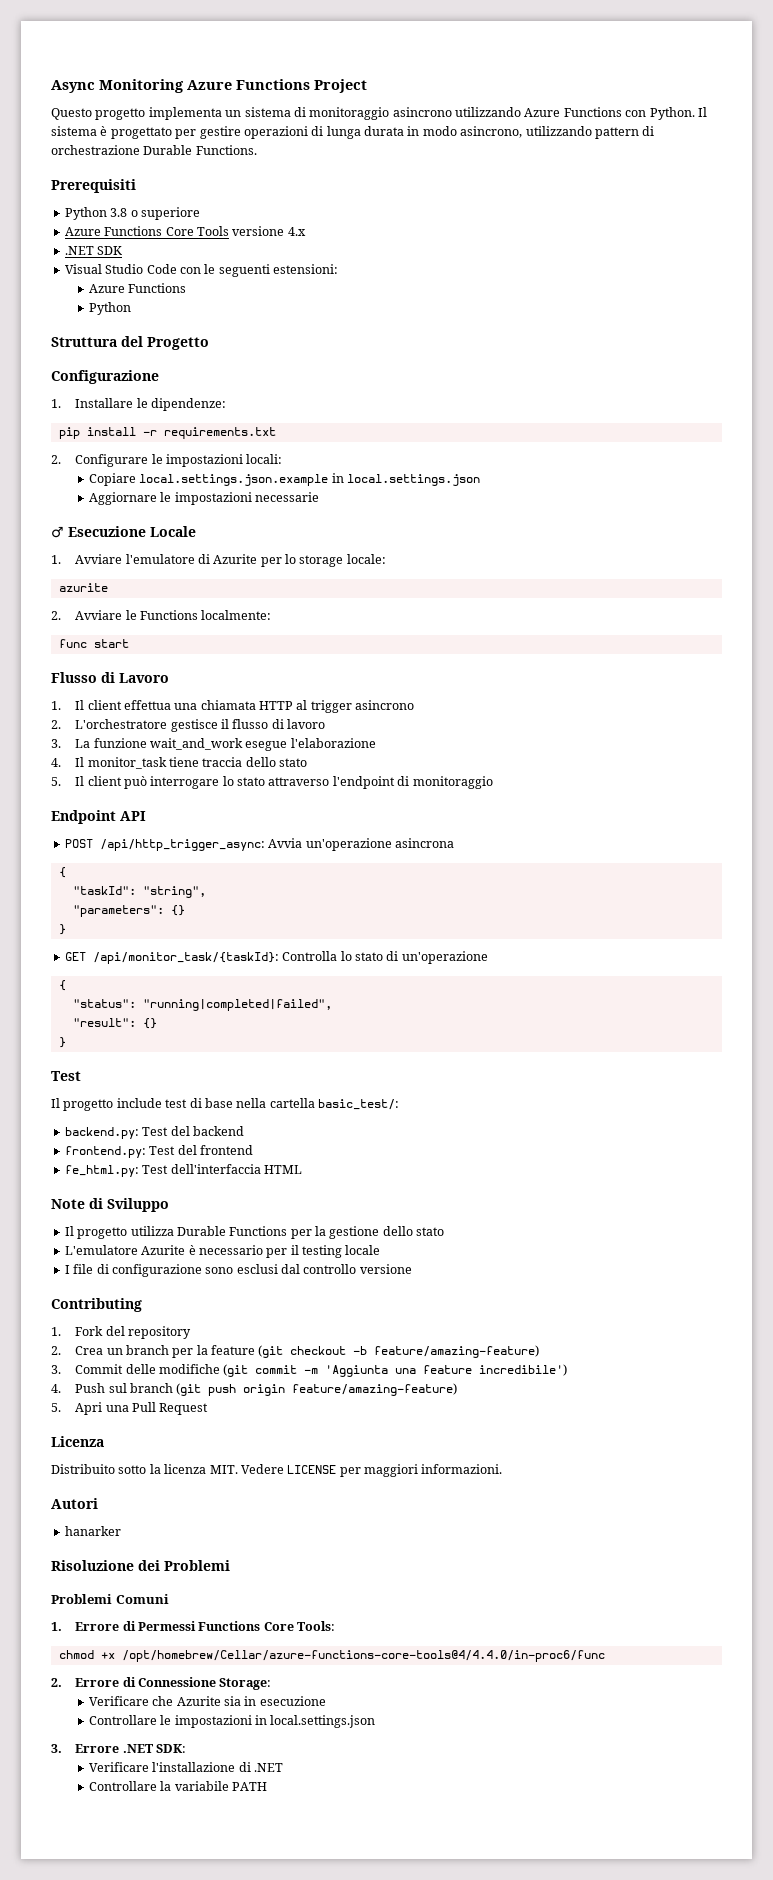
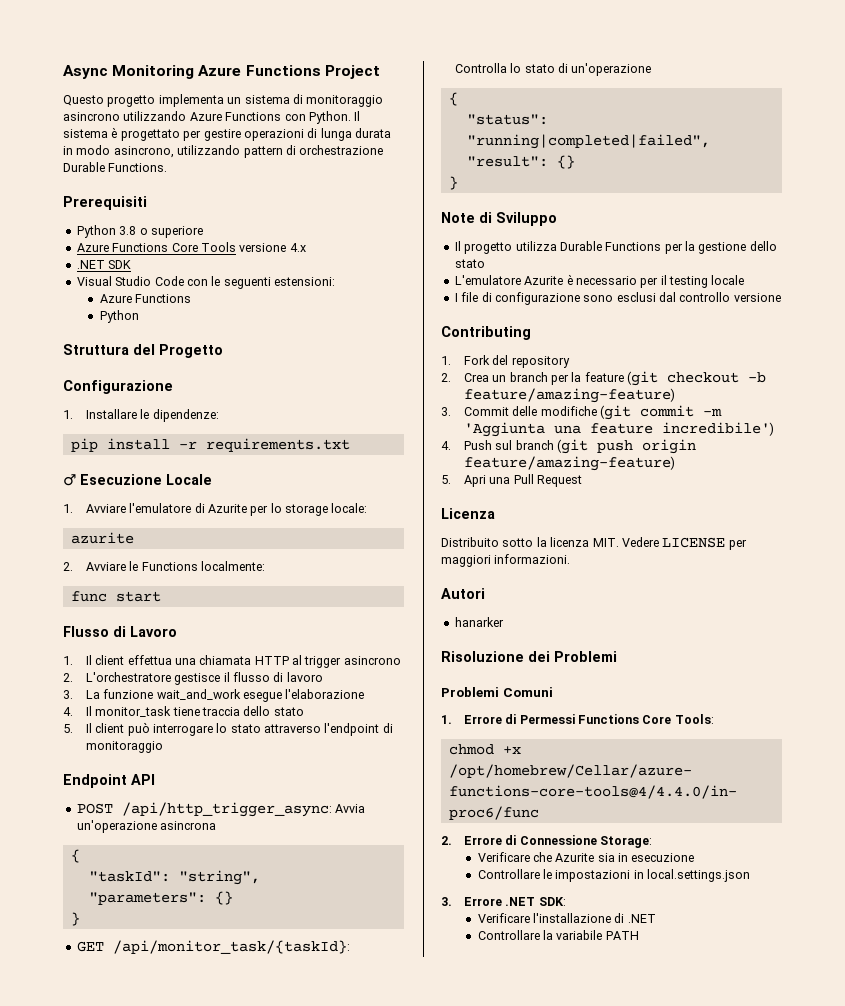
- 2. Configurare le impostazioni locali:
- Copiare local.settings.json.example in local.settings.json
- Aggiornare le impostazioni necessarie
  "result": {}
  }
- Test
- Il progetto include test di base nella cartella basic_test/:
- backend.py: Test del backend
- frontend.py: Test del frontend
- fe_html.py: Test dell'interfaccia HTML

